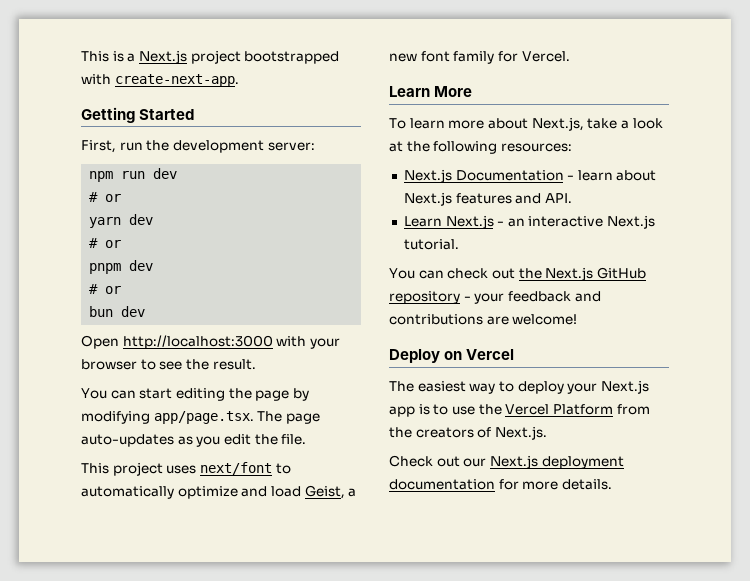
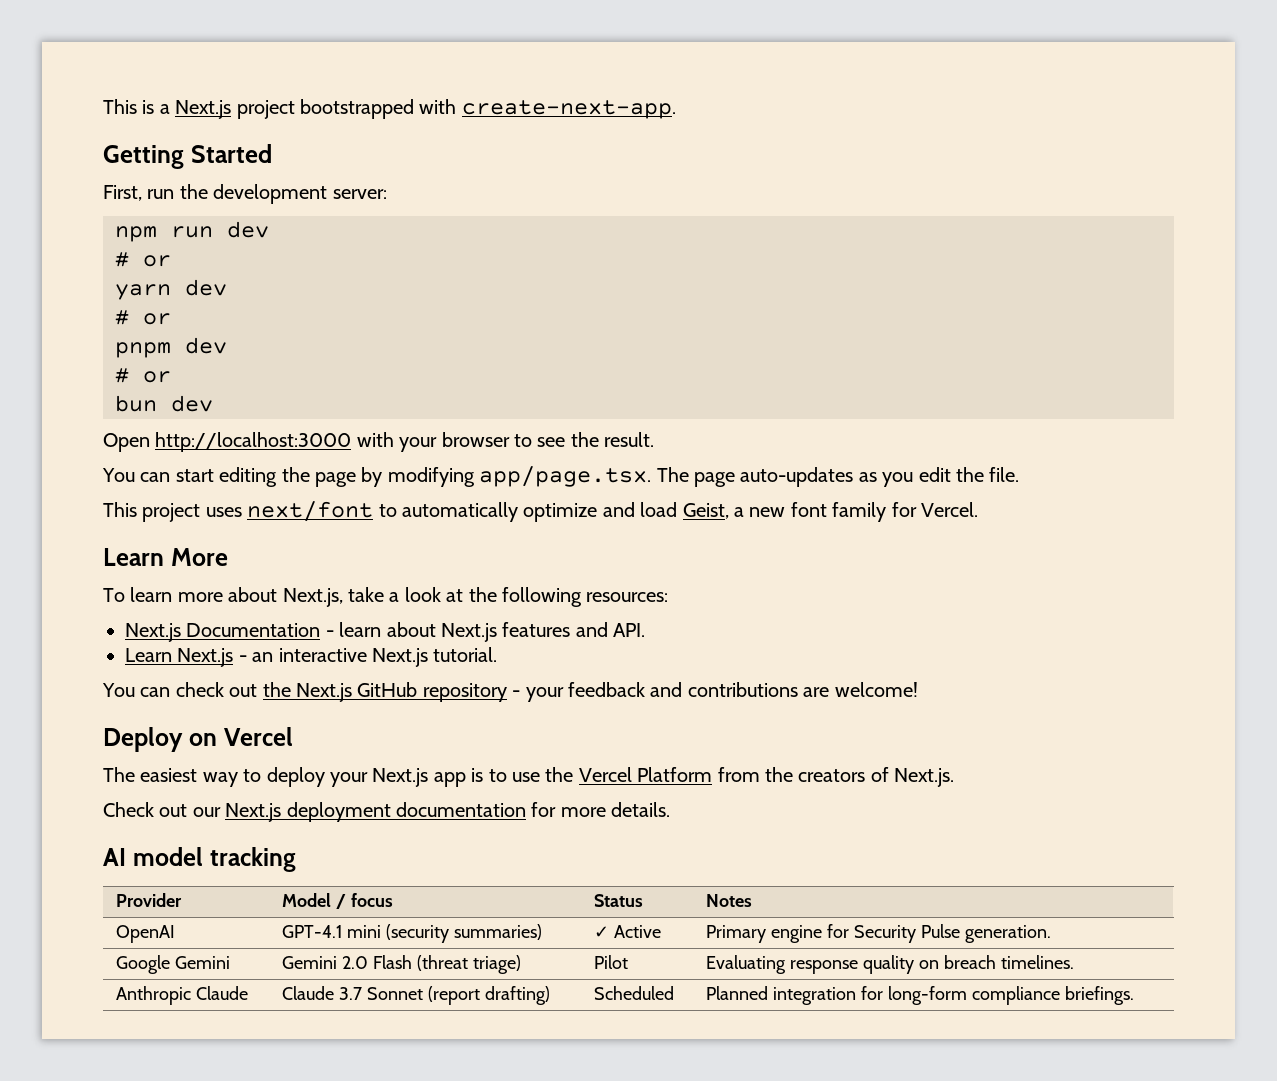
+ AI model tracking
+ Provider | Model / focus | Status | Notes
+ OpenAI | GPT-4.1 mini (security summaries) | ✓ Active | Primary engine for Security Pulse generation.
+ Google Gemini | Gemini 2.0 Flash (threat triage) | Pilot | Evaluating response quality on breach timelines.
+ Anthropic Claude | Claude 3.7 Sonnet (report drafting) | Scheduled | Planned integration for long-form compliance briefings.

